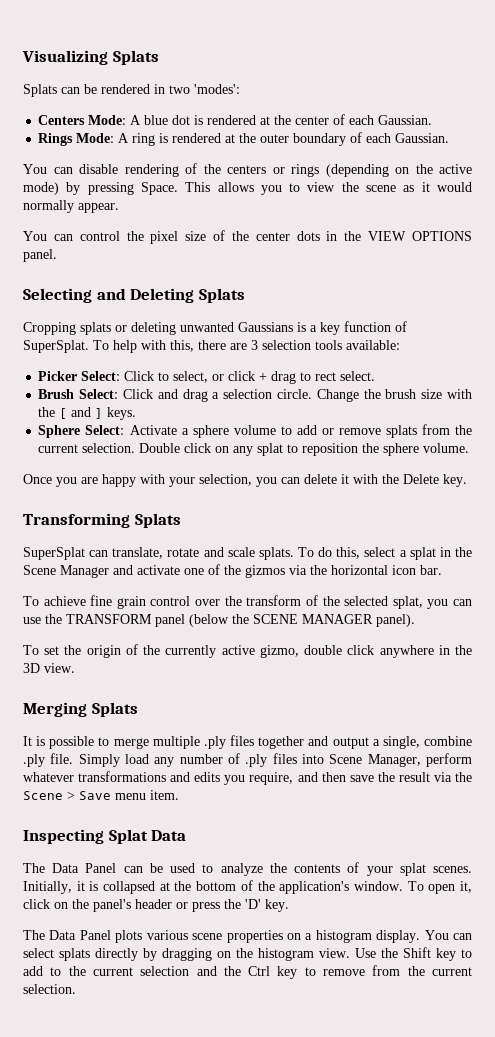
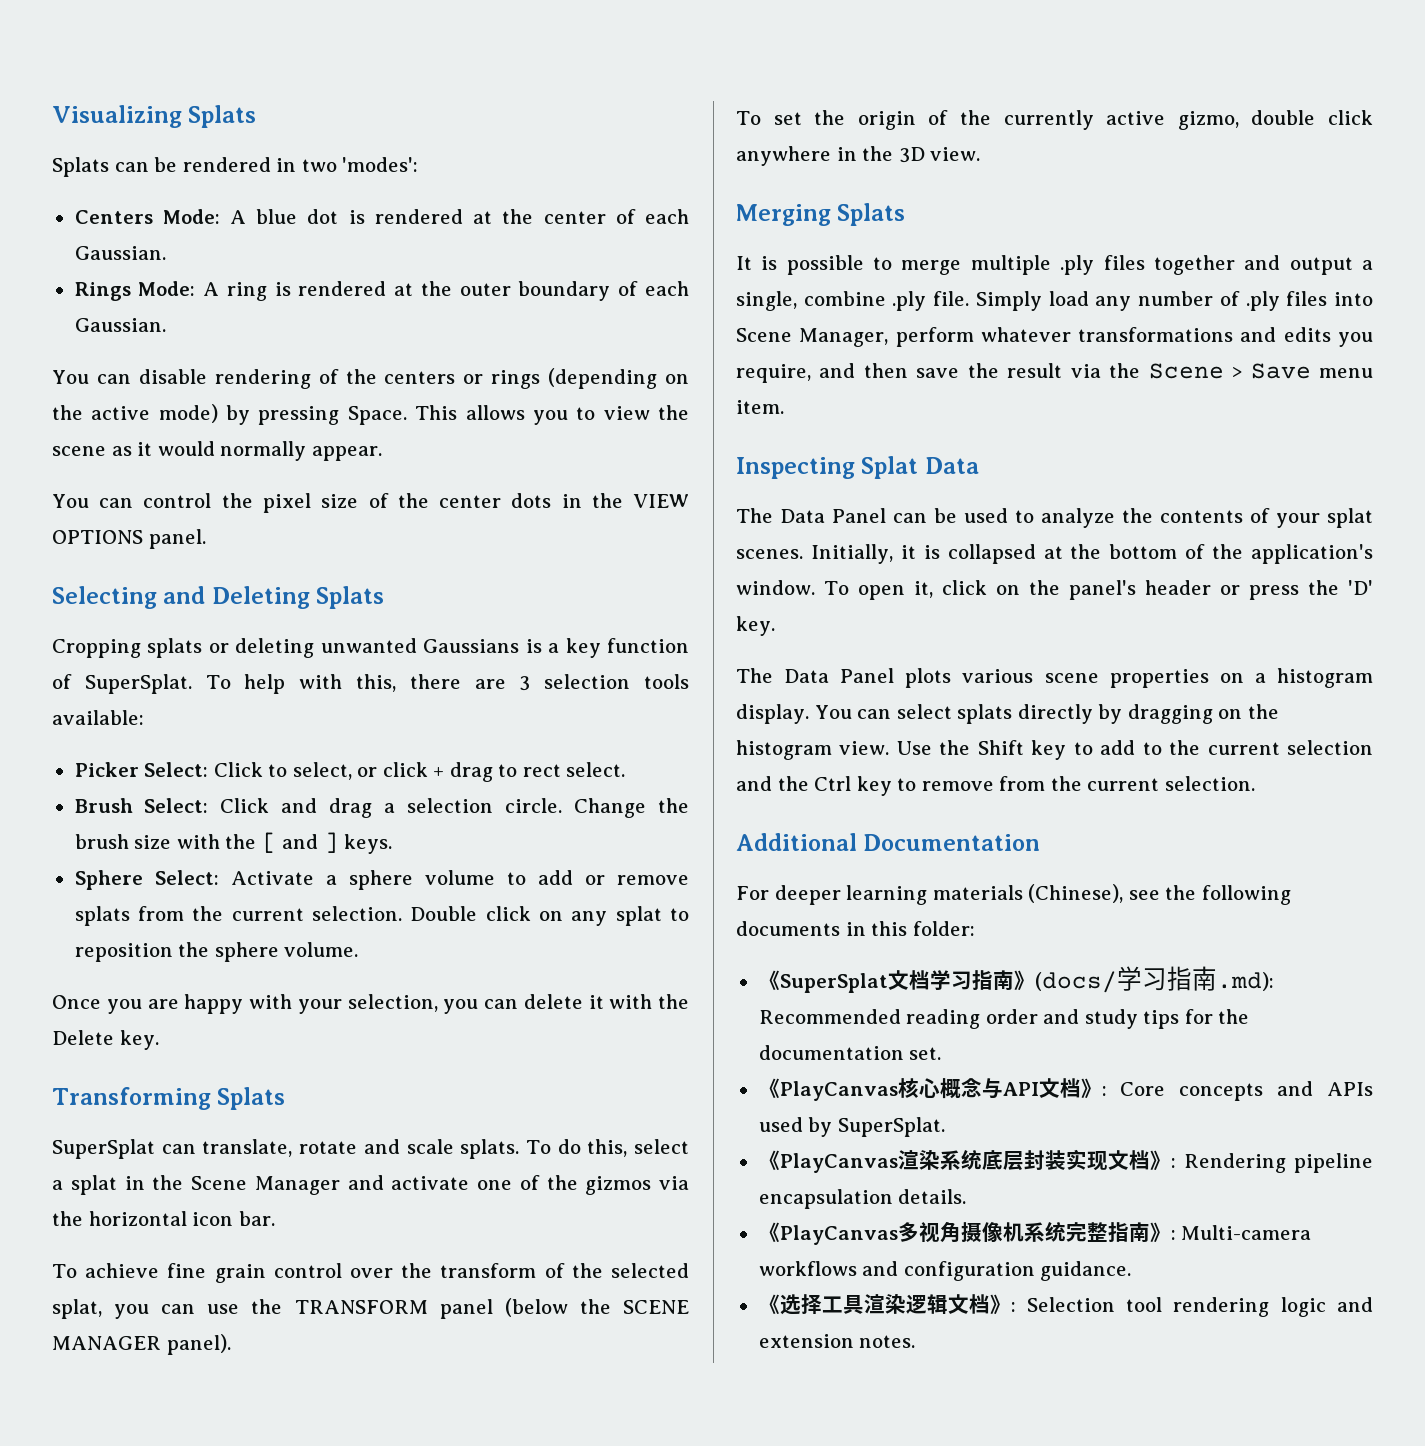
+ Additional Documentation
+ For deeper learning materials (Chinese), see the following documents in this folder:
+ 《SuperSplat文档学习指南》(docs/学习指南.md): Recommended reading order and study tips for the documentation set.
+ 《PlayCanvas核心概念与API文档》: Core concepts and APIs used by SuperSplat.
+ 《PlayCanvas渲染系统底层封装实现文档》: Rendering pipeline encapsulation details.
+ 《PlayCanvas多视角摄像机系统完整指南》: Multi-camera workflows and configuration guidance.
+ 《选择工具渲染逻辑文档》: Selection tool rendering logic and extension notes.

